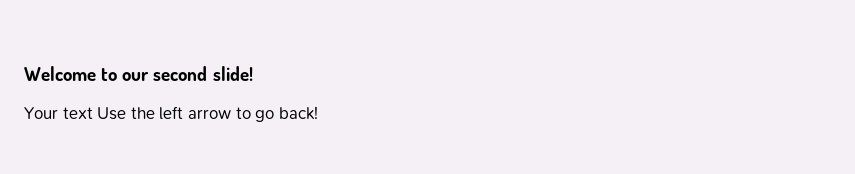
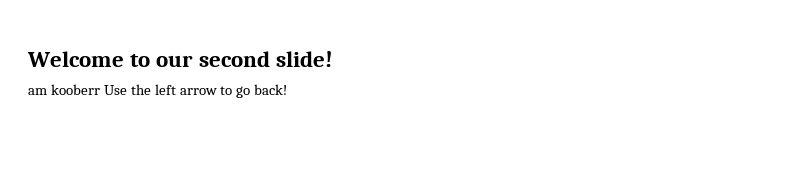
- Your text Use the left arrow to go back!
+ am kooberr Use the left arrow to go back!

